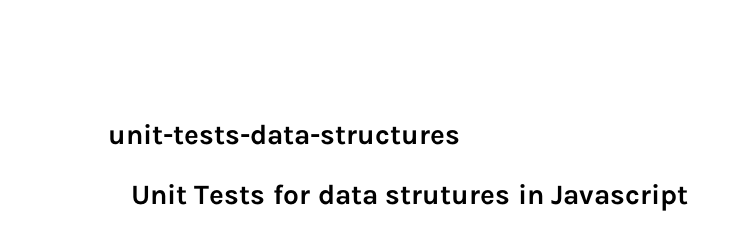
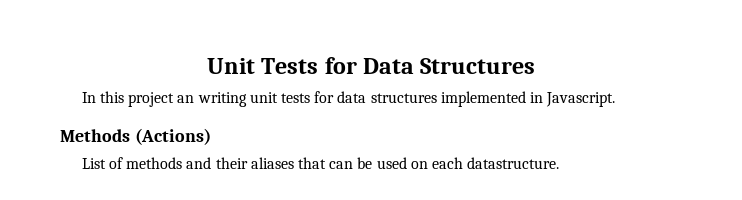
- unit-tests-data-structures
- Unit Tests for data strutures in Javascript
+ Unit Tests for Data Structures
+ In this project an writing unit tests for data structures implemented in Javascript.
+ Methods (Actions)
+ List of methods and their aliases that can be used on each datastructure.

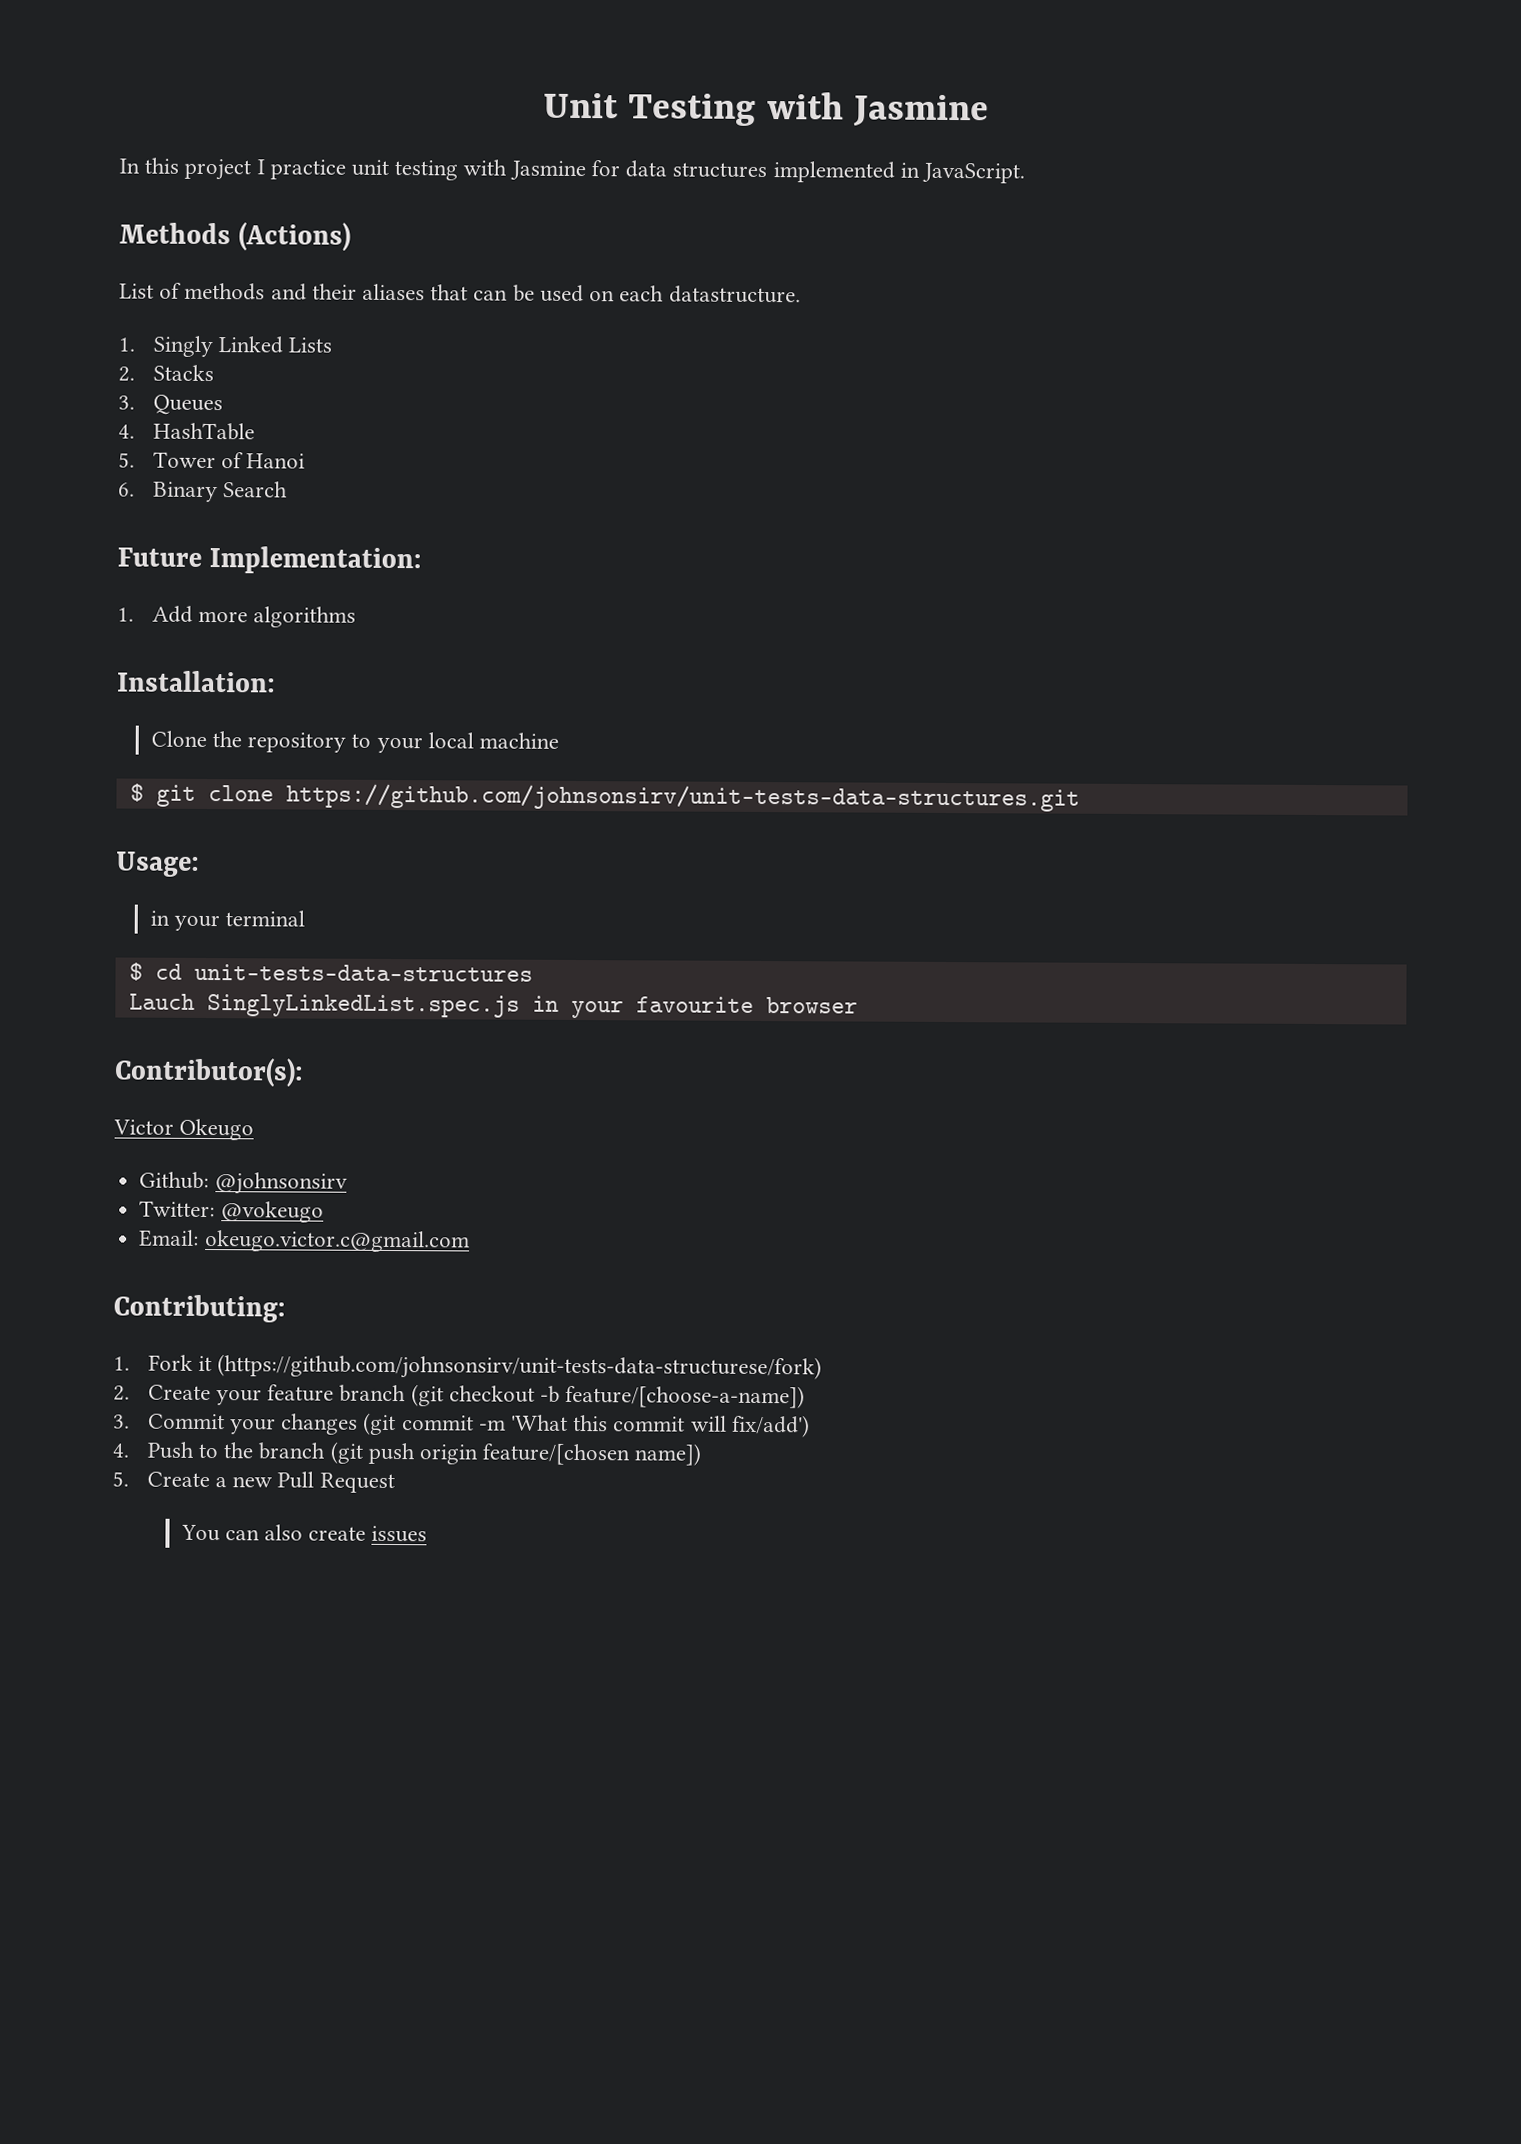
- Unit Tests for Data Structures
+ Unit Testing with Jasmine
- In this project an writing unit tests for data structures implemented in Javascript.
+ In this project I practice unit testing with Jasmine for data structures implemented in JavaScript.
+ 1. Singly Linked Lists
+ 2. Stacks
+ 3. Queues
+ 4. HashTable
+ 5. Tower of Hanoi
+ 6. Binary Search
+ Future Implementation:
+ 1. Add more algorithms
+ Installation:
+ Clone the repository to your local machine
+ $ git clone https://github.com/johnsonsirv/unit-tests-data-structures.git
+ Usage:
+ in your terminal
+ $ cd unit-tests-data-structures
+ Lauch SinglyLinkedList.spec.js in your favourite browser
+ Contributor(s):
+ Victor Okeugo
+ Github: @johnsonsirv
+ Twitter: @vokeugo
+ Email: okeugo.victor.c@gmail.com
+ Contributing:
+ 1. Fork it (https://github.com/johnsonsirv/unit-tests-data-structurese/fork)
+ 2. Create your feature branch (git checkout -b feature/[choose-a-name])
+ 3. Commit your changes (git commit -m 'What this commit will fix/add')
+ 4. Push to the branch (git push origin feature/[chosen name])
+ 5. Create a new Pull Request
+ You can also create issues

